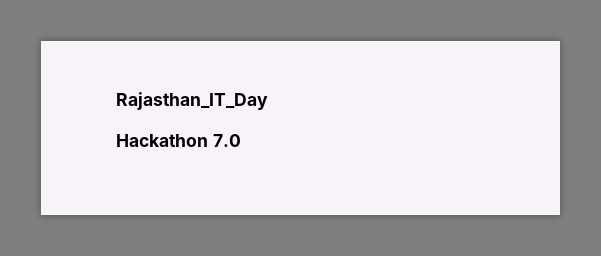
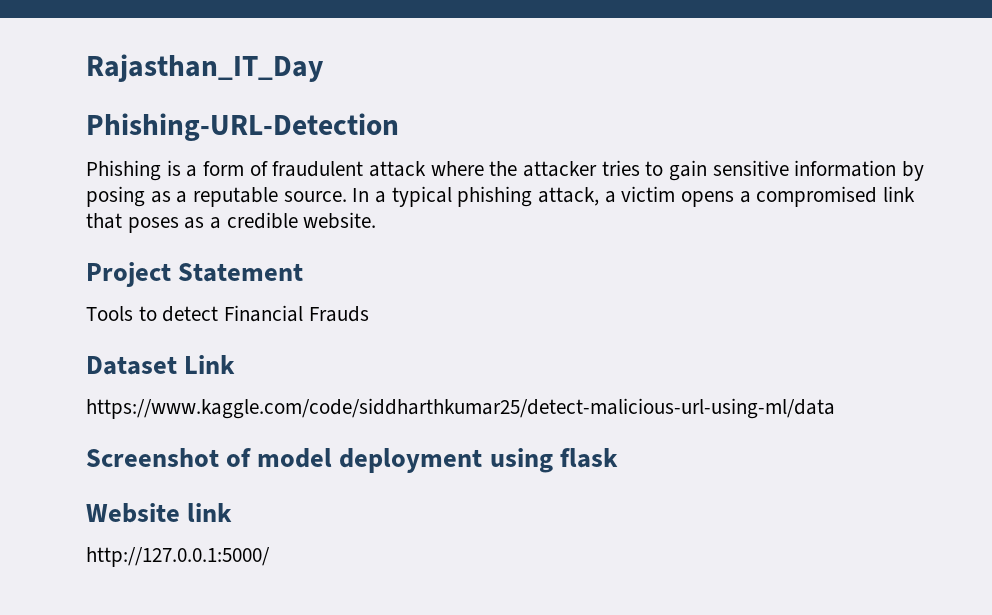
- Hackathon 7.0
+ Phishing-URL-Detection
+ Phishing is a form of fraudulent attack where the attacker tries to gain sensitive information by posing as a reputable source. In a typical phishing attack, a victim opens a compromised link that poses as a credible website.
+ Project Statement
+ Tools to detect Financial Frauds
+ Dataset Link
+ https://www.kaggle.com/code/siddharthkumar25/detect-malicious-url-using-ml/data
+ Screenshot of model deployment using flask
+ Website link
+ http://127.0.0.1:5000/

